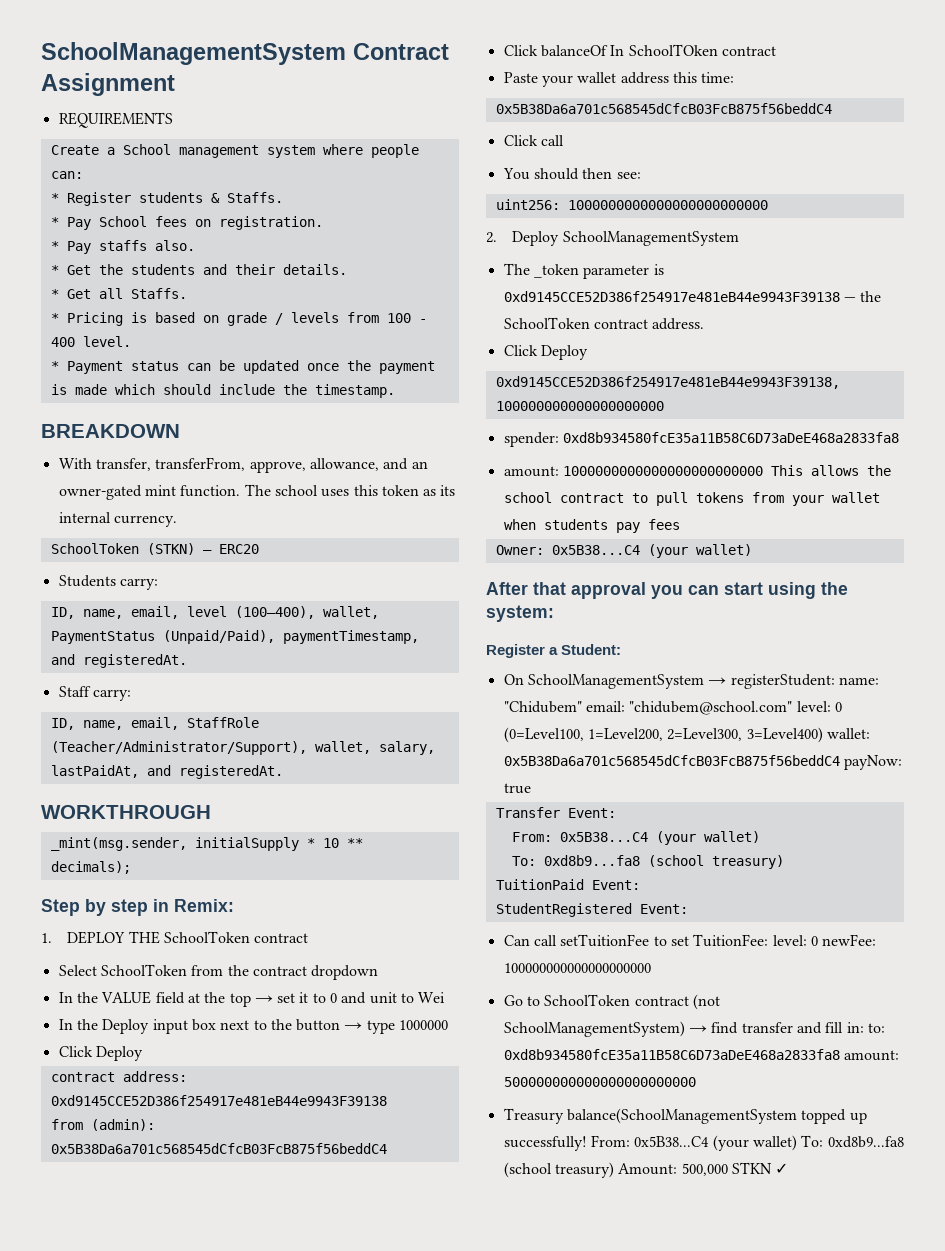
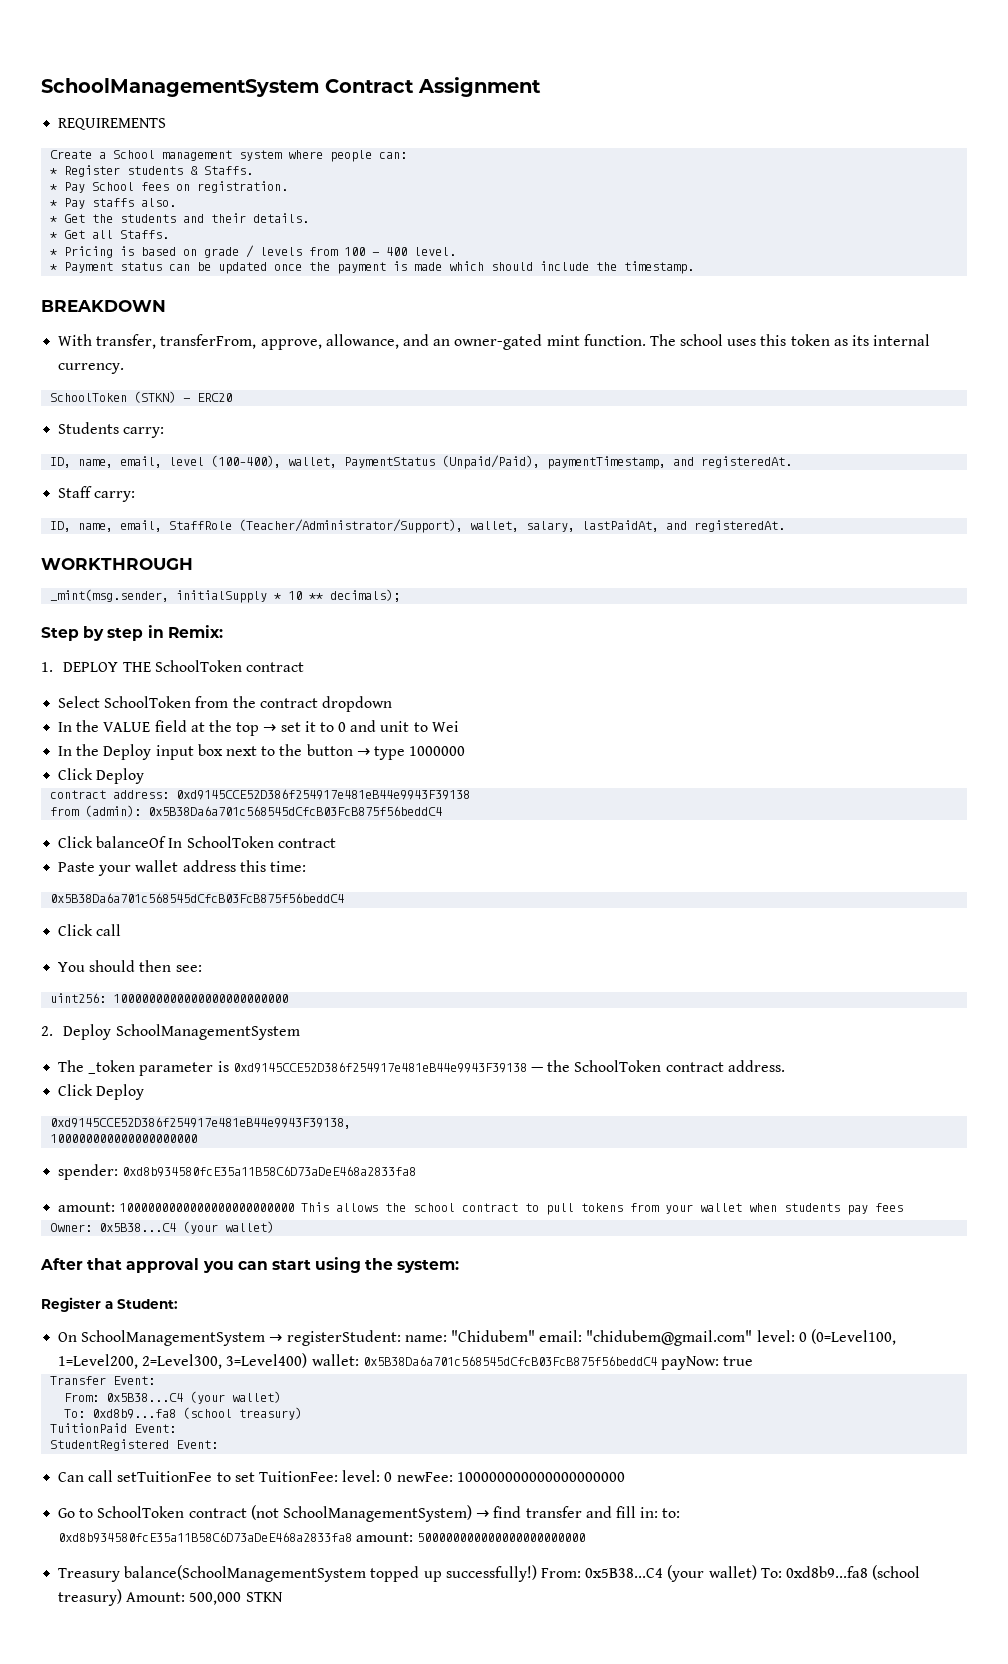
- Click balanceOf In SchoolTOken contract
+ Click balanceOf In SchoolToken contract
- On SchoolManagementSystem → registerStudent: name: "Chidubem" email: "chidubem@school.com" level: 0 (0=Level100, 1=Level200, 2=Level300, 3=Level400) wallet: 0x5B38Da6a701c568545dCfcB03FcB875f56beddC4 payNow: true
+ On SchoolManagementSystem → registerStudent: name: "Chidubem" email: "chidubem@gmail.com" level: 0 (0=Level100, 1=Level200, 2=Level300, 3=Level400) wallet: 0x5B38Da6a701c568545dCfcB03FcB875f56beddC4 payNow: true
- Treasury balance(SchoolManagementSystem topped up successfully!
+ Treasury balance(SchoolManagementSystem topped up successfully!)
- From: 0x5B38...C4 (your wallet) To: 0xd8b9...fa8 (school treasury) Amount: 500,000 STKN ✓
+ From: 0x5B38...C4 (your wallet) To: 0xd8b9...fa8 (school treasury) Amount: 500,000 STKN

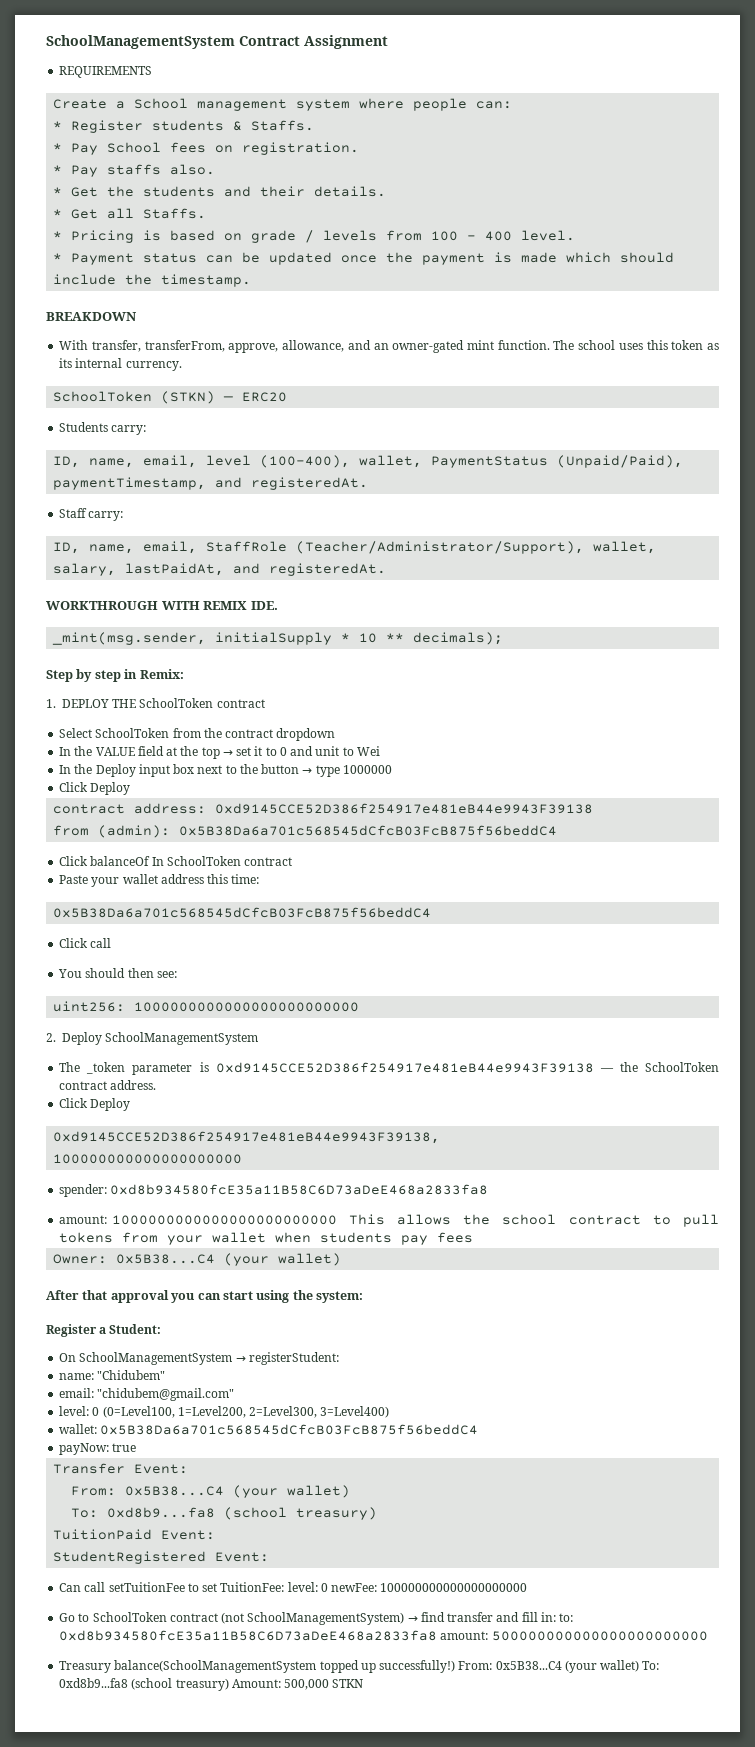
- WORKTHROUGH
+ WORKTHROUGH WITH REMIX IDE.
- On SchoolManagementSystem → registerStudent: name: "Chidubem" email: "chidubem@gmail.com" level: 0 (0=Level100, 1=Level200, 2=Level300, 3=Level400) wallet: 0x5B38Da6a701c568545dCfcB03FcB875f56beddC4 payNow: true
+ On SchoolManagementSystem → registerStudent:
+ name: "Chidubem"
+ email: "chidubem@gmail.com"
+ level: 0 (0=Level100, 1=Level200, 2=Level300, 3=Level400)
+ wallet: 0x5B38Da6a701c568545dCfcB03FcB875f56beddC4
+ payNow: true

